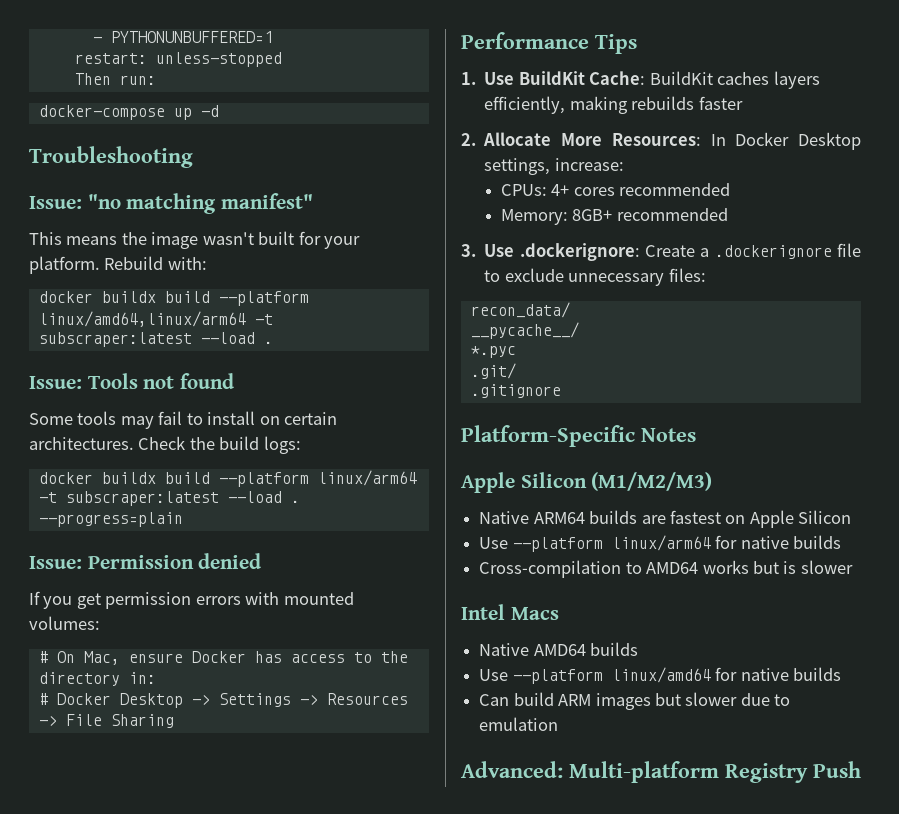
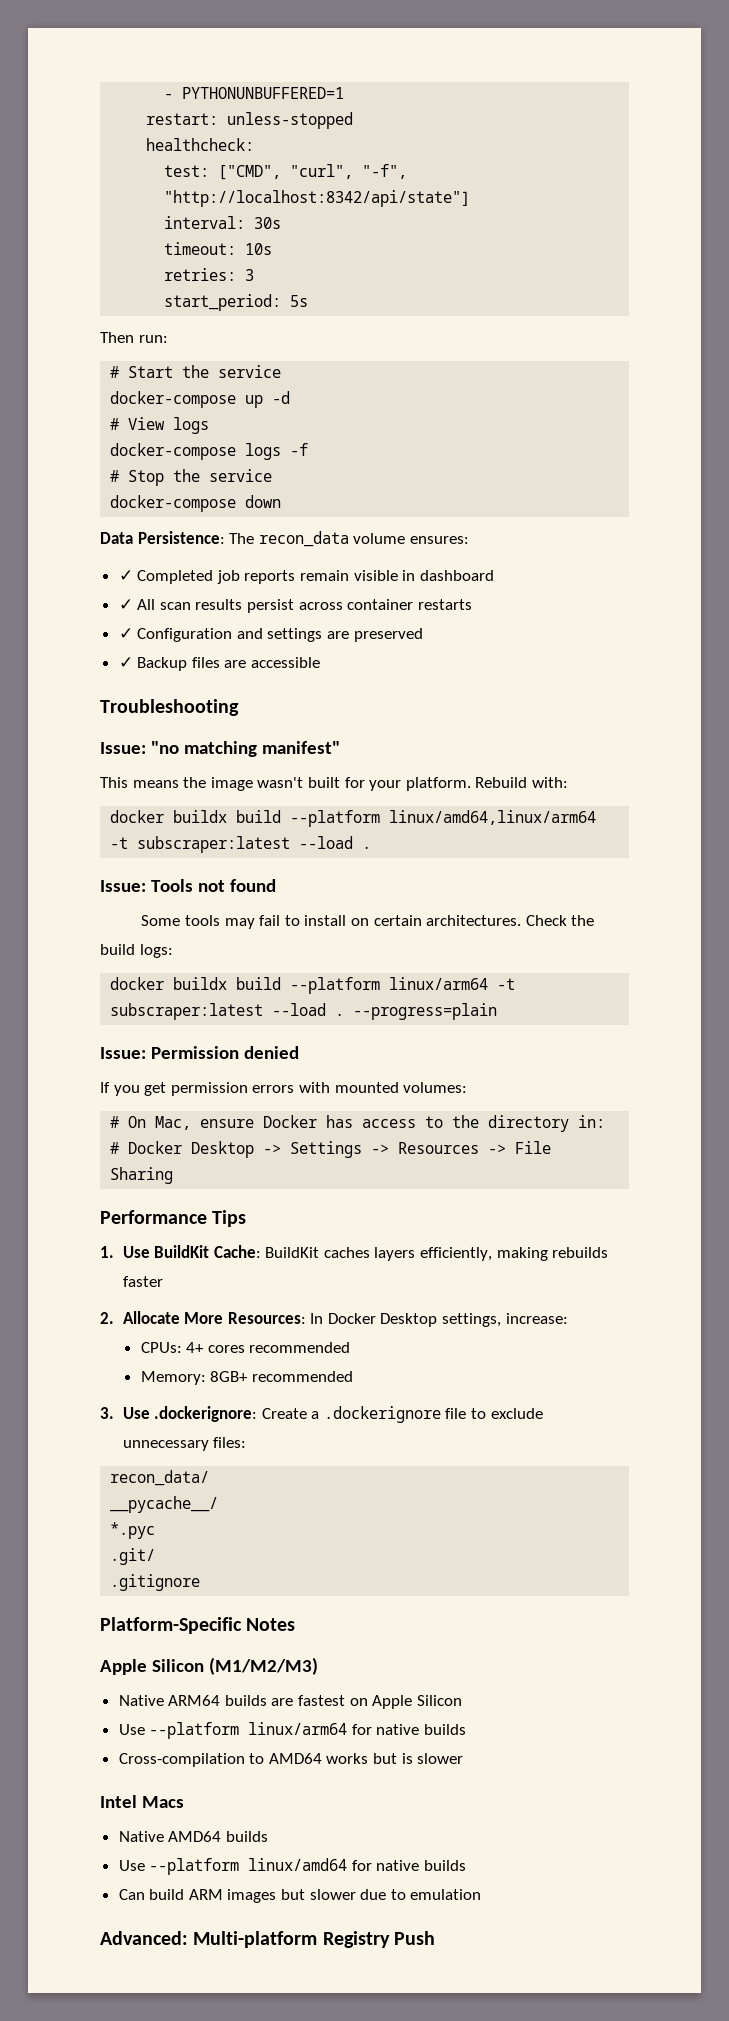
+ healthcheck:
+ test: ["CMD", "curl", "-f", "http://localhost:8342/api/state"]
+ interval: 30s
+ timeout: 10s
+ retries: 3
+ start_period: 5s
  Then run:
+ # Start the service
  docker-compose up -d
+ # View logs
+ docker-compose logs -f
+ # Stop the service
+ docker-compose down
+ Data Persistence: The recon_data volume ensures:
+ ✓ Completed job reports remain visible in dashboard
+ ✓ All scan results persist across container restarts
+ ✓ Configuration and settings are preserved
+ ✓ Backup files are accessible

